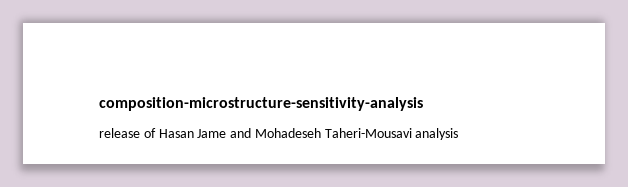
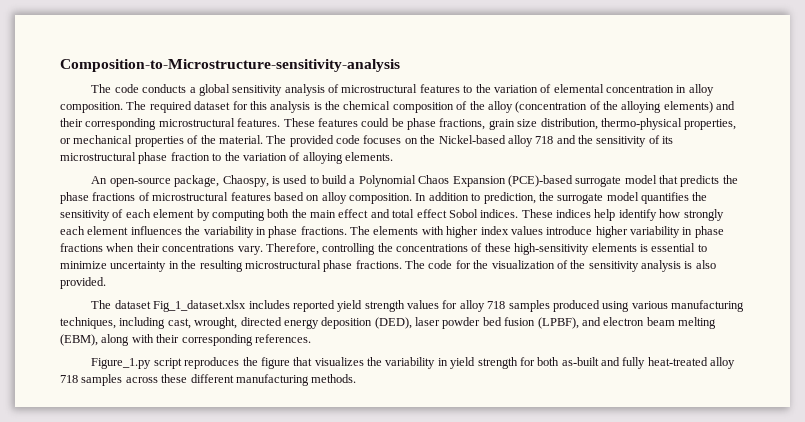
- composition-microstructure-sensitivity-analysis
- release of Hasan Jame and Mohadeseh Taheri-Mousavi analysis
+ Composition-to-Microstructure-sensitivity-analysis
+ The code conducts a global sensitivity analysis of microstructural features to the variation of elemental concentration in alloy composition. The required dataset for this analysis is the chemical composition of the alloy (concentration of the alloying elements) and their corresponding microstructural features. These features could be phase fractions, grain size distribution, thermo-physical properties, or mechanical properties of the material. The provided code focuses on the Nickel-based alloy 718 and the sensitivity of its microstructural phase fraction to the variation of alloying elements.
+ An open-source package, Chaospy, is used to build a Polynomial Chaos Expansion (PCE)-based surrogate model that predicts the phase fractions of microstructural features based on alloy composition. In addition to prediction, the surrogate model quantifies the sensitivity of each element by computing both the main effect and total effect Sobol indices. These indices help identify how strongly each element influences the variability in phase fractions. The elements with higher index values introduce higher variability in phase fractions when their concentrations vary. Therefore, controlling the concentrations of these high-sensitivity elements is essential to minimize uncertainty in the resulting microstructural phase fractions. The code for the visualization of the sensitivity analysis is also provided.
+ The dataset Fig_1_dataset.xlsx includes reported yield strength values for alloy 718 samples produced using various manufacturing techniques, including cast, wrought, directed energy deposition (DED), laser powder bed fusion (LPBF), and electron beam melting (EBM), along with their corresponding references.
+ Figure_1.py script reproduces the figure that visualizes the variability in yield strength for both as-built and fully heat-treated alloy 718 samples across these different manufacturing methods.

